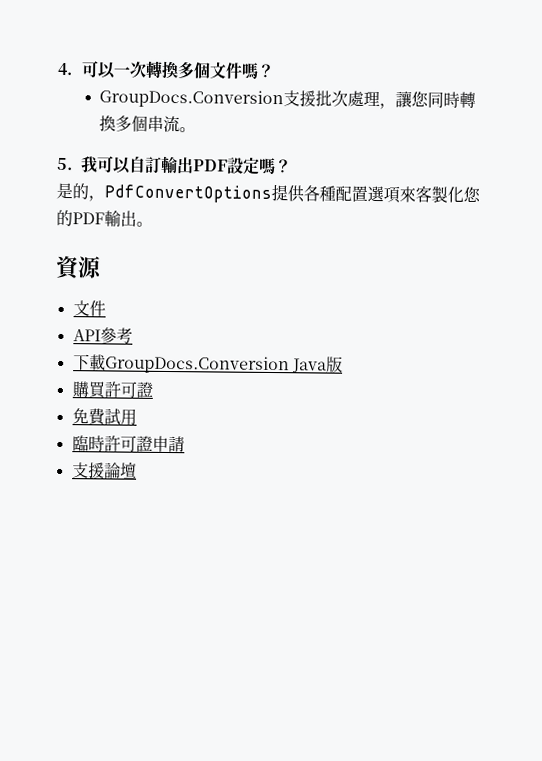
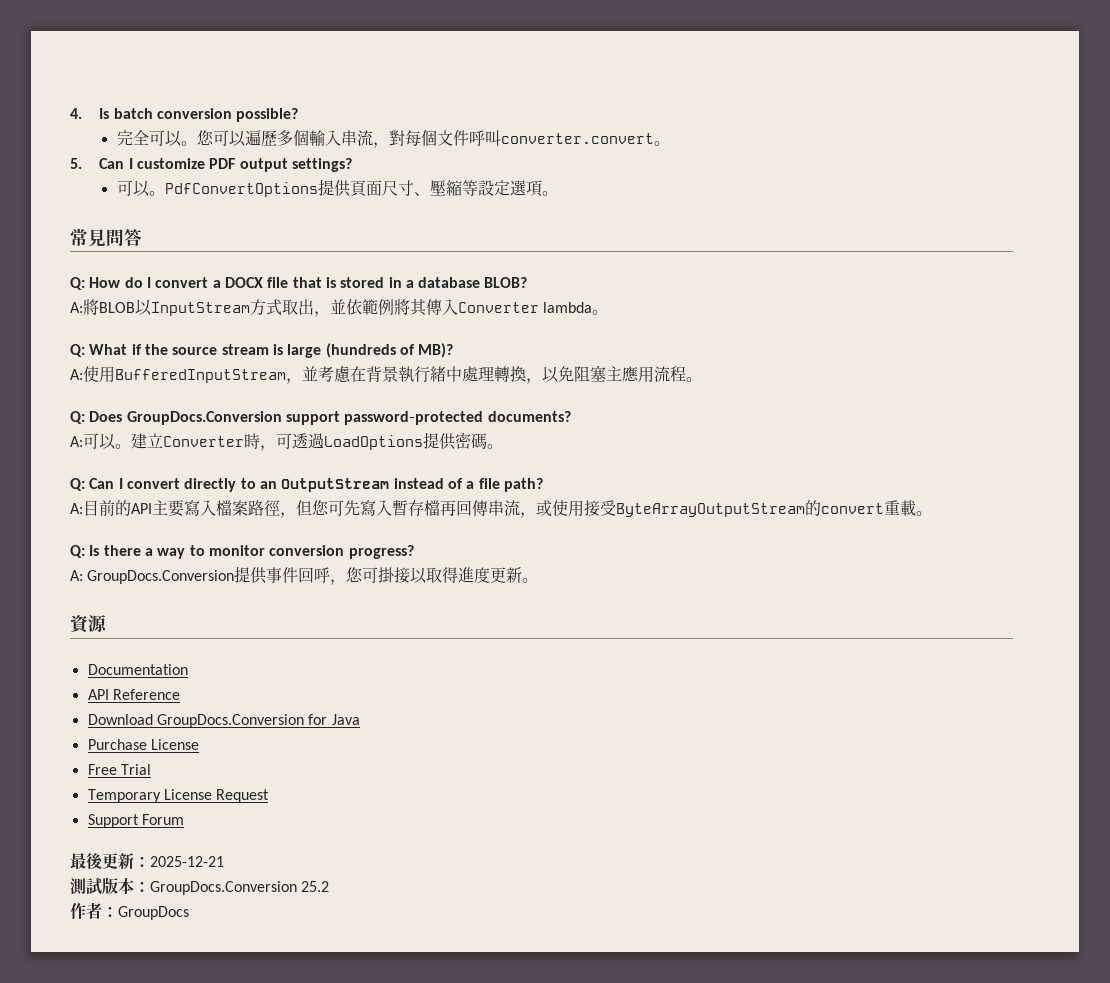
- 4.可以一次轉換多個文件嗎？
- GroupDocs.Conversion支援批次處理，讓您同時轉換多個串流。
- 5.我可以自訂輸出PDF設定嗎？
- 是的，PdfConvertOptions提供各種配置選項來客製化您的PDF輸出。
+ 4. Is batch conversion possible?
+ 完全可以。您可以遍歷多個輸入串流，對每個文件呼叫converter.convert。
+ 5. Can I customize PDF output settings?
+ 可以。PdfConvertOptions提供頁面尺寸、壓縮等設定選項。
+ 常見問答
+ Q: How do I convert a DOCX file that is stored in a database BLOB?
+ A:將BLOB以InputStream方式取出，並依範例將其傳入Converter lambda。
+ Q: What if the source stream is large (hundreds of MB)?
+ A:使用BufferedInputStream，並考慮在背景執行緒中處理轉換，以免阻塞主應用流程。
+ Q: Does GroupDocs.Conversion support password‑protected documents?
+ A:可以。建立Converter時，可透過LoadOptions提供密碼。
+ Q: Can I convert directly to an OutputStream instead of a file path?
+ A:目前的API主要寫入檔案路徑，但您可先寫入暫存檔再回傳串流，或使用接受ByteArrayOutputStream的convert重載。
+ Q: Is there a way to monitor conversion progress?
+ A: GroupDocs.Conversion提供事件回呼，您可掛接以取得進度更新。
  資源
- 文件
- API參考
- 下載GroupDocs.Conversion Java版
- 購買許可證
- 免費試用
- 臨時許可證申請
- 支援論壇
+ Documentation
+ API Reference
+ Download GroupDocs.Conversion for Java
+ Purchase License
+ Free Trial
+ Temporary License Request
+ Support Forum
+ 最後更新：2025-12-21
+ 測試版本：GroupDocs.Conversion 25.2
+ 作者：GroupDocs

